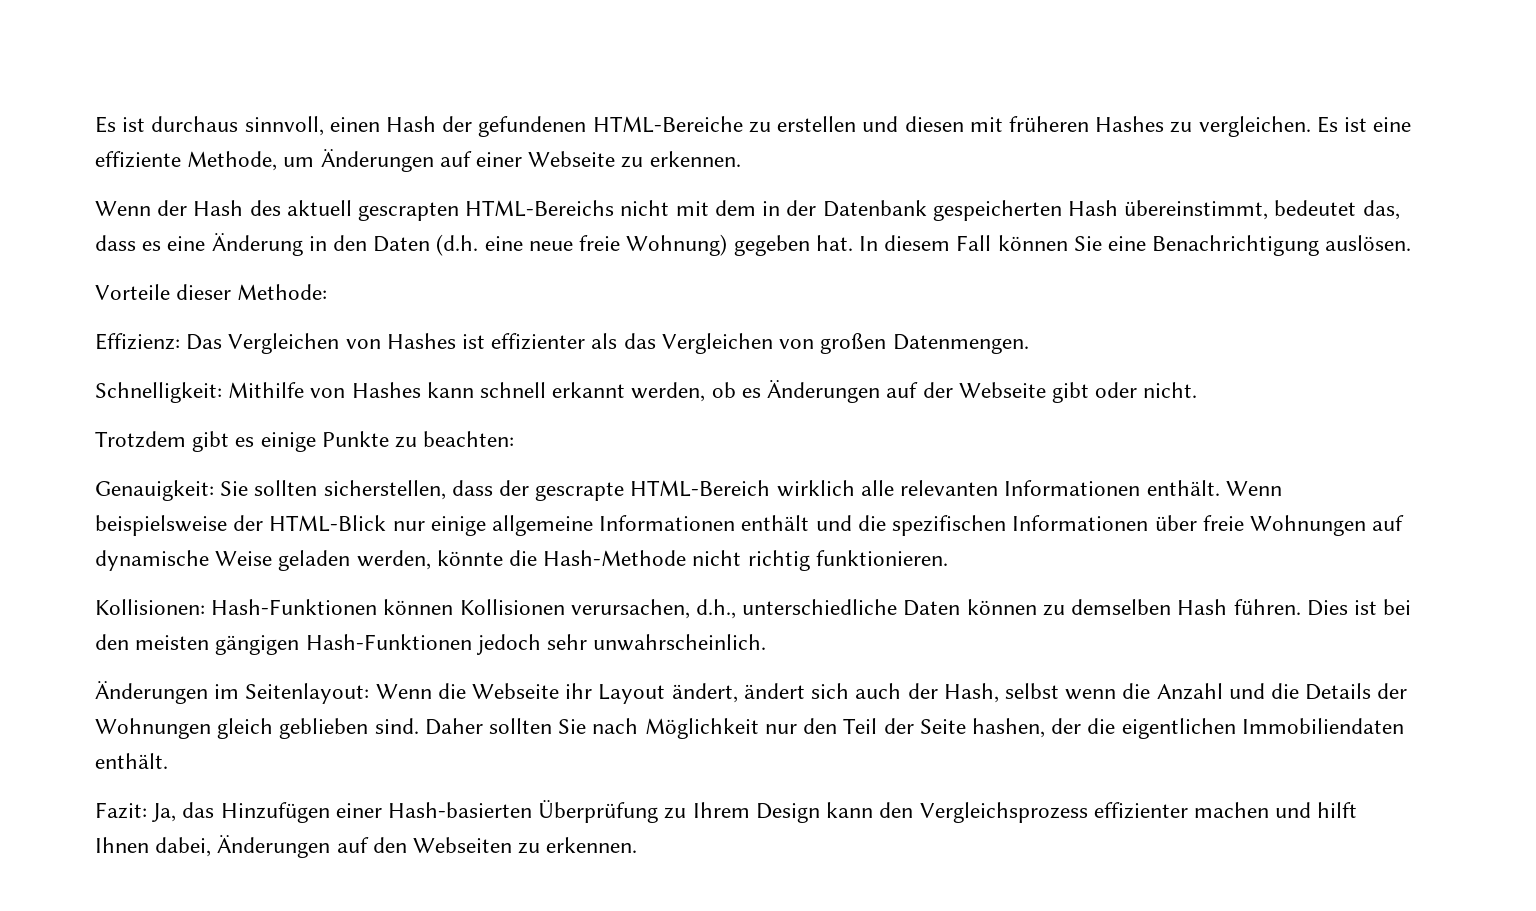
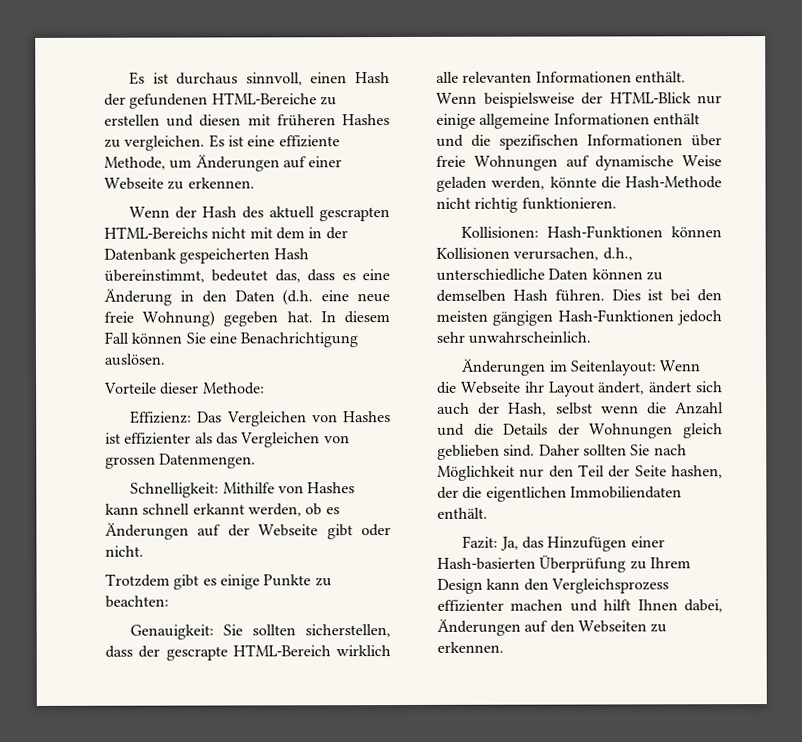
- Effizienz: Das Vergleichen von Hashes ist effizienter als das Vergleichen von großen Datenmengen.
+ Effizienz: Das Vergleichen von Hashes ist effizienter als das Vergleichen von grossen Datenmengen.

